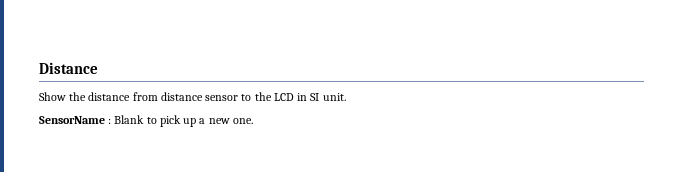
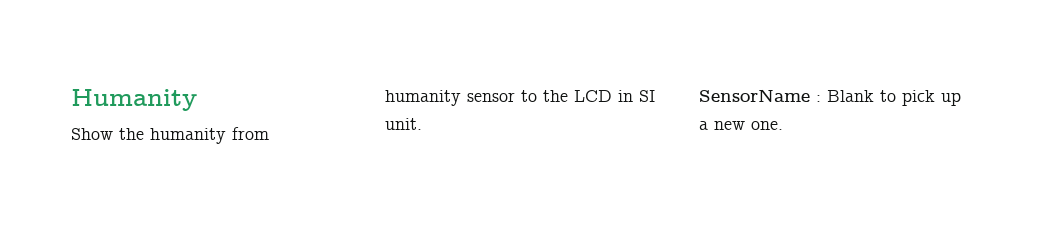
- Distance
+ Humanity
- Show the distance from distance sensor to the LCD in SI unit.
+ Show the humanity from humanity sensor to the LCD in SI unit.

